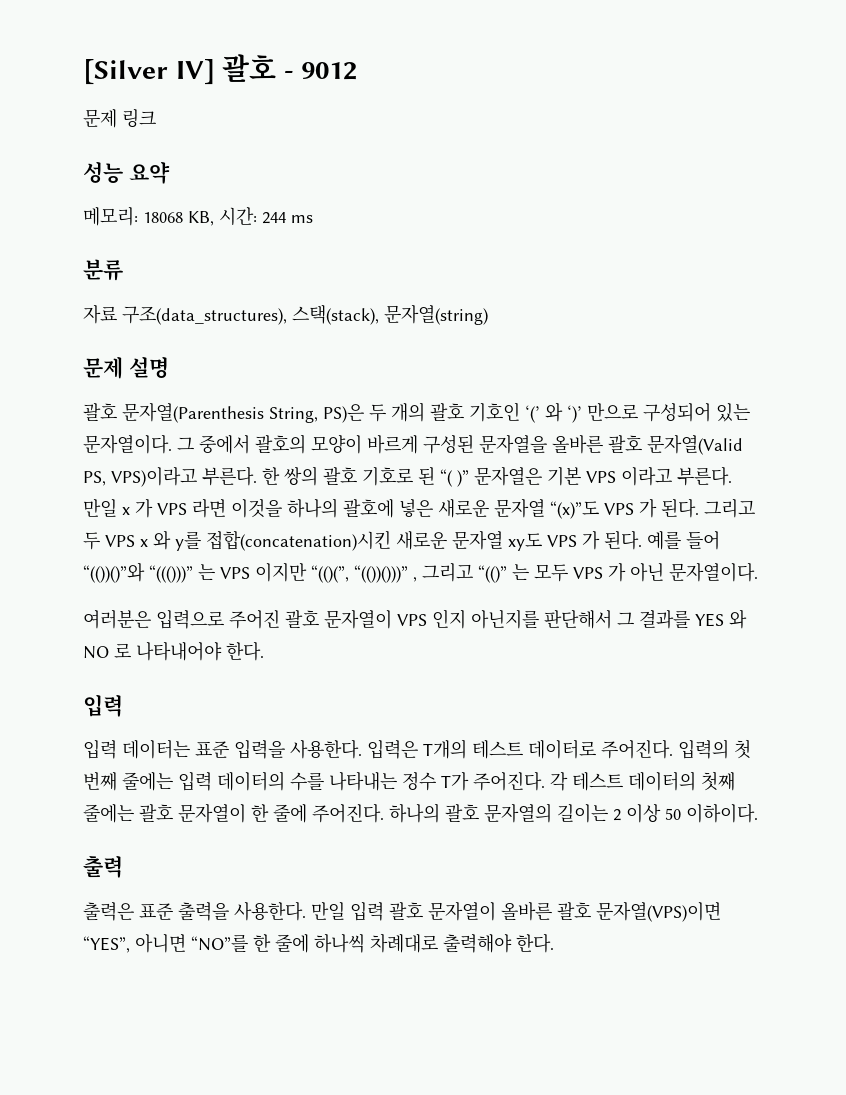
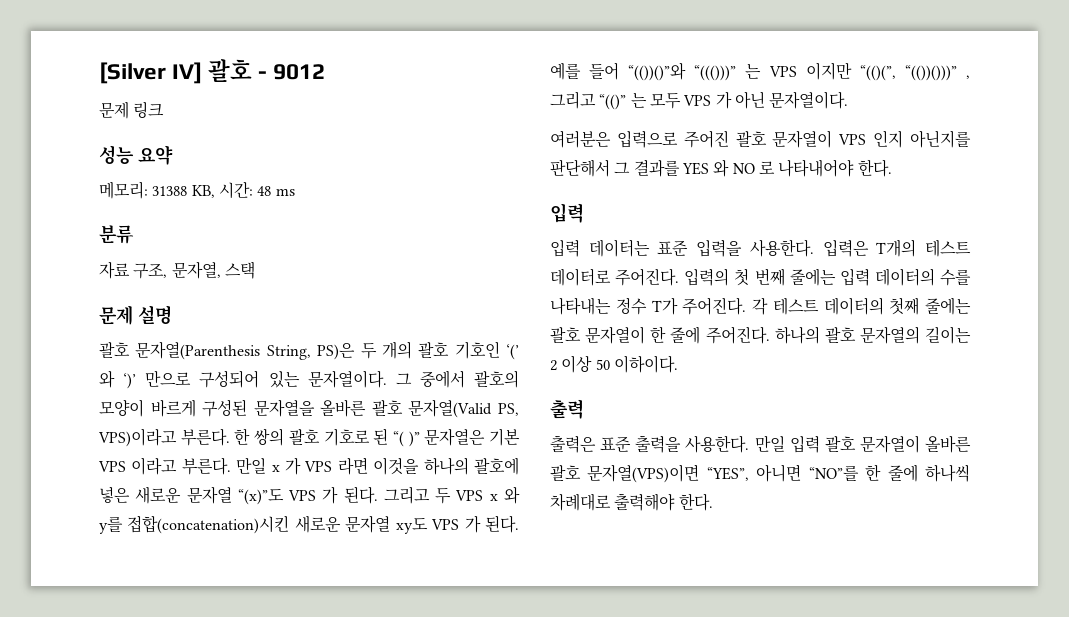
- 메모리: 18068 KB, 시간: 244 ms
+ 메모리: 31388 KB, 시간: 48 ms
- 자료 구조(data_structures), 스택(stack), 문자열(string)
+ 자료 구조, 문자열, 스택

